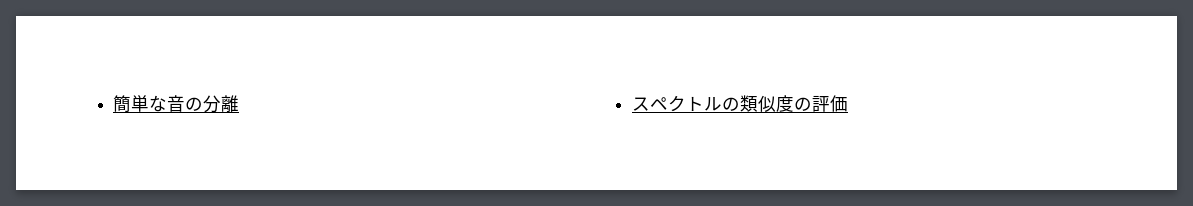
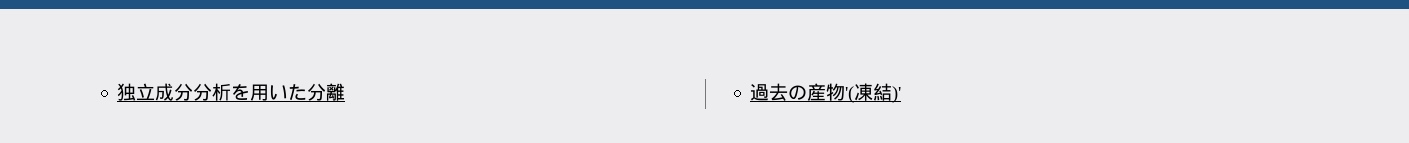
- 簡単な音の分離
- スペクトルの類似度の評価
+ 独立成分分析を用いた分離
+ 過去の産物'(凍結)'

